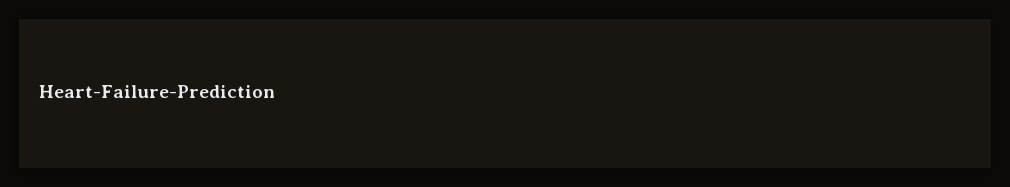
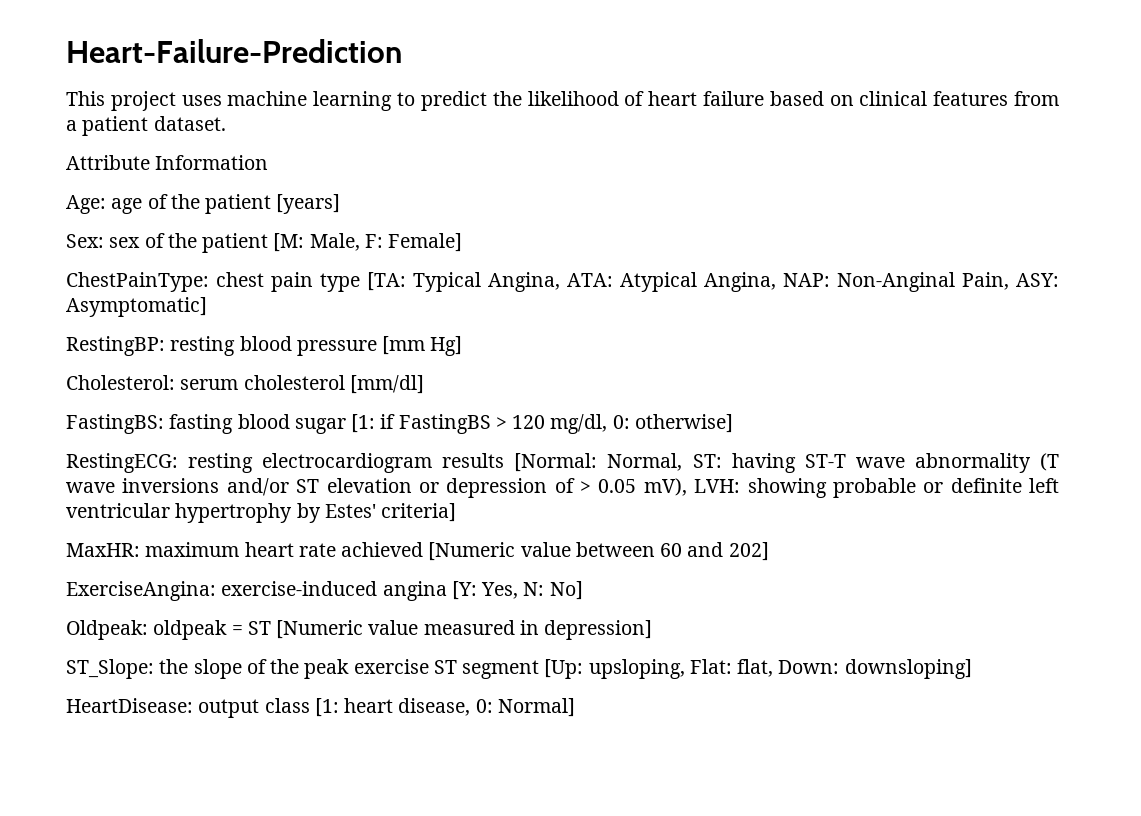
+ This project uses machine learning to predict the likelihood of heart failure based on clinical features from a patient dataset.
+ Attribute Information
+ Age: age of the patient [years]
+ Sex: sex of the patient [M: Male, F: Female]
+ ChestPainType: chest pain type [TA: Typical Angina, ATA: Atypical Angina, NAP: Non-Anginal Pain, ASY: Asymptomatic]
+ RestingBP: resting blood pressure [mm Hg]
+ Cholesterol: serum cholesterol [mm/dl]
+ FastingBS: fasting blood sugar [1: if FastingBS > 120 mg/dl, 0: otherwise]
+ RestingECG: resting electrocardiogram results [Normal: Normal, ST: having ST-T wave abnormality (T wave inversions and/or ST elevation or depression of > 0.05 mV), LVH: showing probable or definite left ventricular hypertrophy by Estes' criteria]
+ MaxHR: maximum heart rate achieved [Numeric value between 60 and 202]
+ ExerciseAngina: exercise-induced angina [Y: Yes, N: No]
+ Oldpeak: oldpeak = ST [Numeric value measured in depression]
+ ST_Slope: the slope of the peak exercise ST segment [Up: upsloping, Flat: flat, Down: downsloping]
+ HeartDisease: output class [1: heart disease, 0: Normal]

